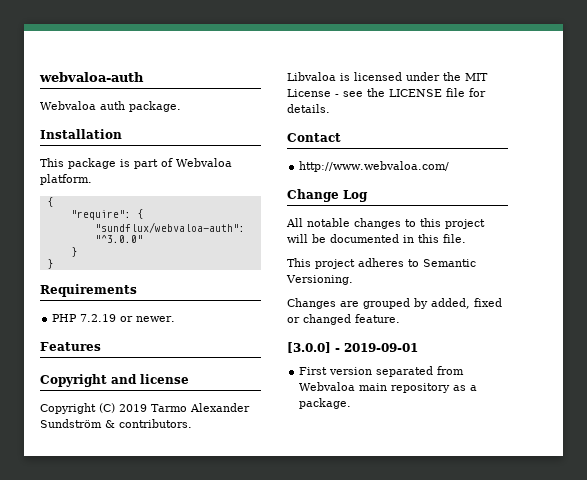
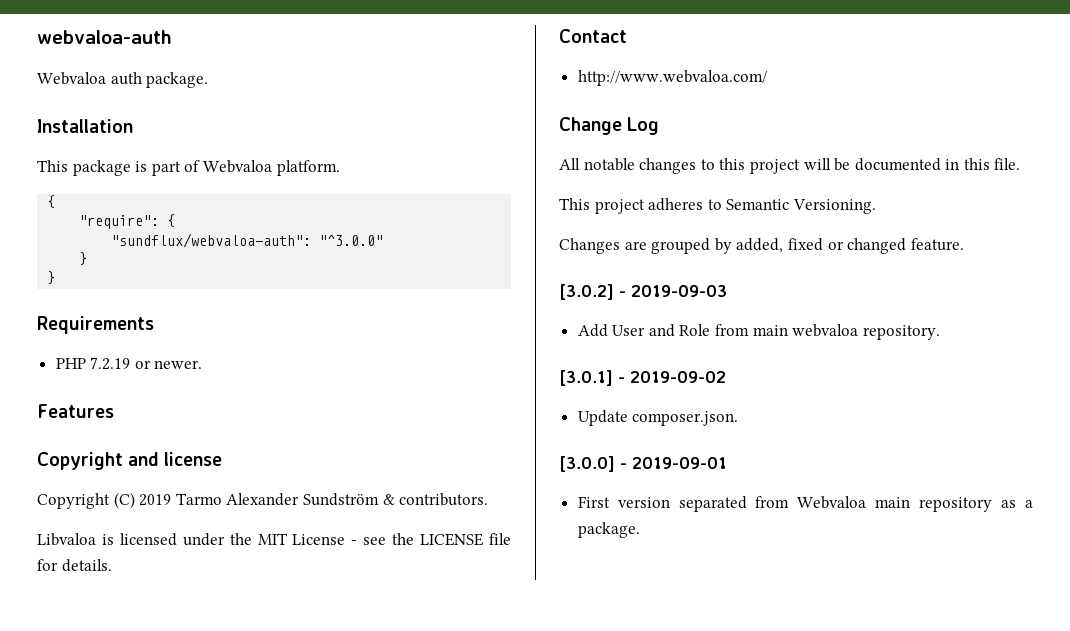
+ [3.0.2] - 2019-09-03
+ Add User and Role from main webvaloa repository.
+ [3.0.1] - 2019-09-02
+ Update composer.json.

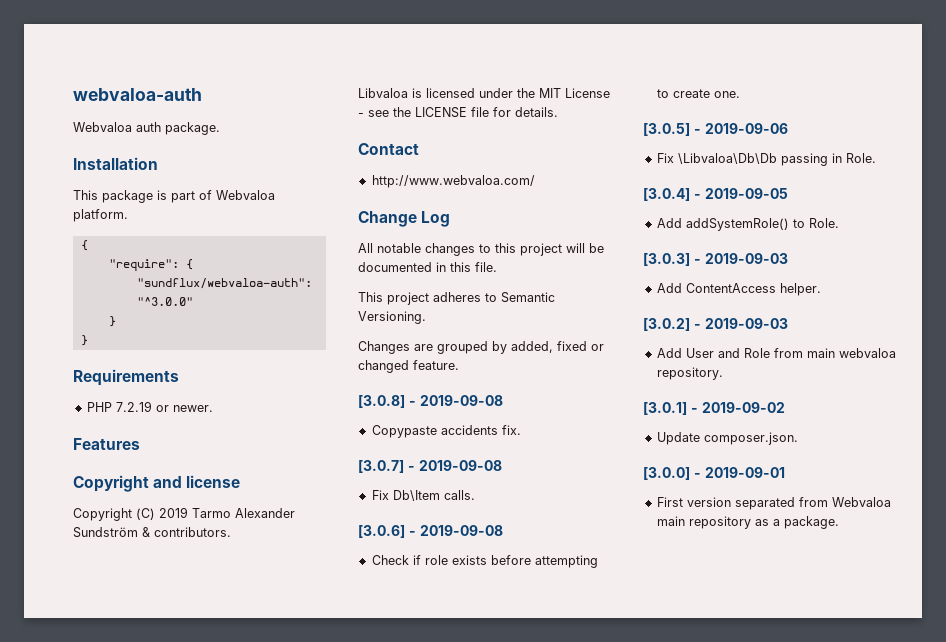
+ [3.0.8] - 2019-09-08
+ Copypaste accidents fix.
+ [3.0.7] - 2019-09-08
+ Fix Db\Item calls.
+ [3.0.6] - 2019-09-08
+ Check if role exists before attempting to create one.
+ [3.0.5] - 2019-09-06
+ Fix \Libvaloa\Db\Db passing in Role.
+ [3.0.4] - 2019-09-05
+ Add addSystemRole() to Role.
+ [3.0.3] - 2019-09-03
+ Add ContentAccess helper.

